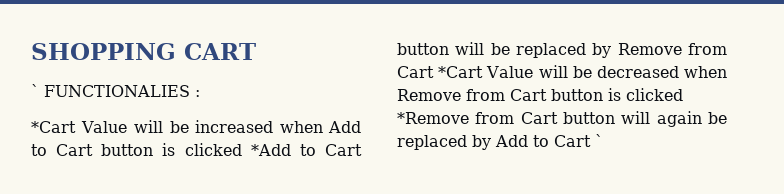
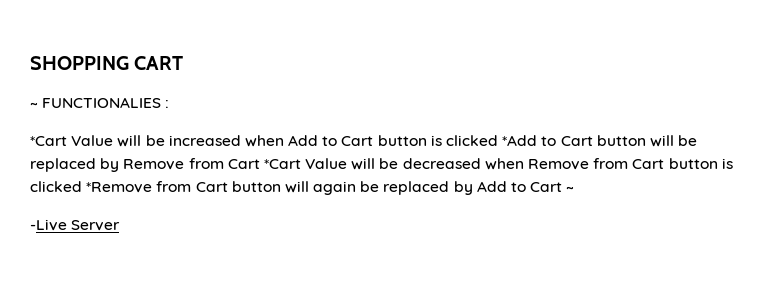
- ` FUNCTIONALIES :
+ ~ FUNCTIONALIES :
- *Cart Value will be increased when Add to Cart button is clicked *Add to Cart button will be replaced by Remove from Cart *Cart Value will be decreased when Remove from Cart button is clicked *Remove from Cart button will again be replaced by Add to Cart `
+ *Cart Value will be increased when Add to Cart button is clicked *Add to Cart button will be replaced by Remove from Cart *Cart Value will be decreased when Remove from Cart button is clicked *Remove from Cart button will again be replaced by Add to Cart ~
+ -Live Server

